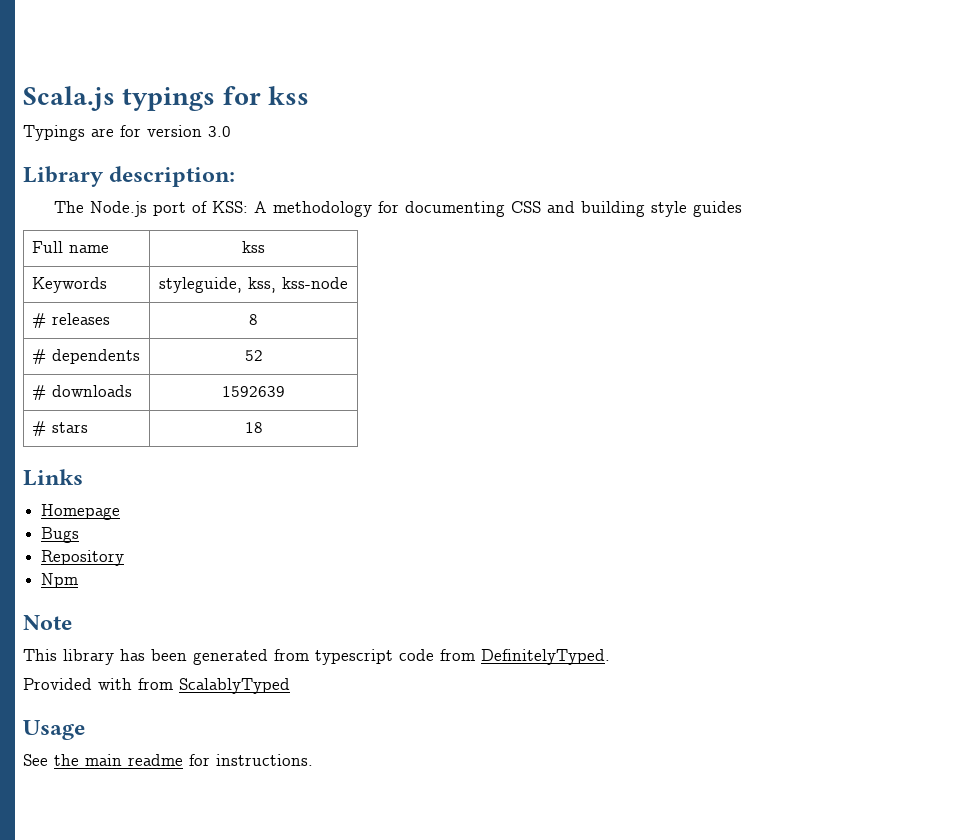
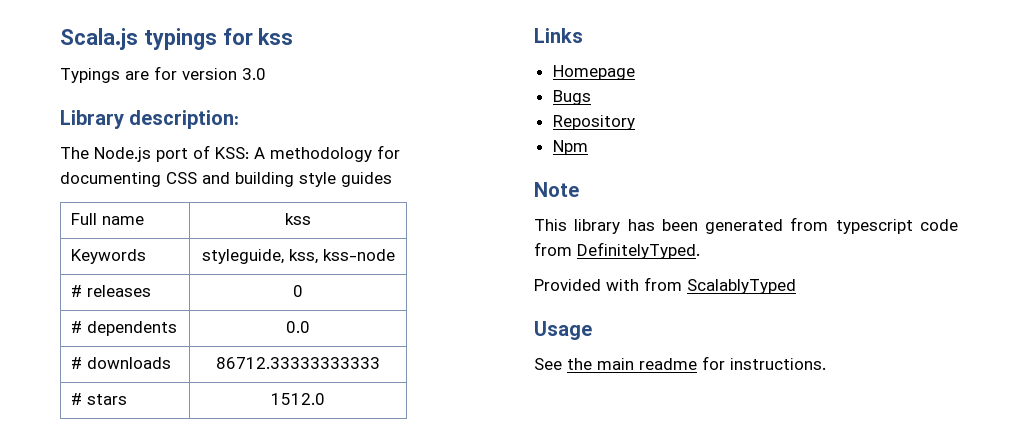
- # releases | 8
+ # releases | 0
- # dependents | 52
+ # dependents | 0.0
- # downloads | 1592639
+ # downloads | 86712.33333333333
- # stars | 18
+ # stars | 1512.0

